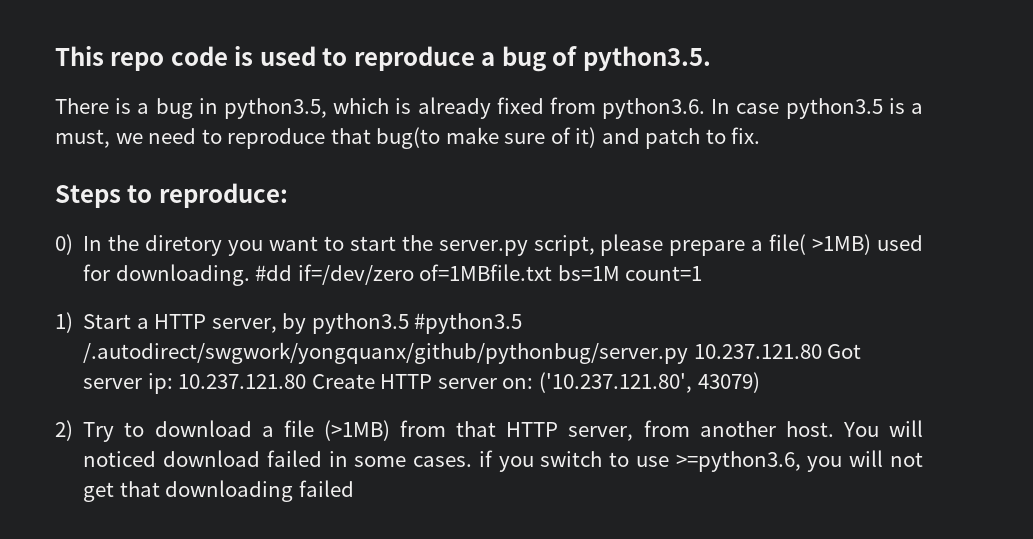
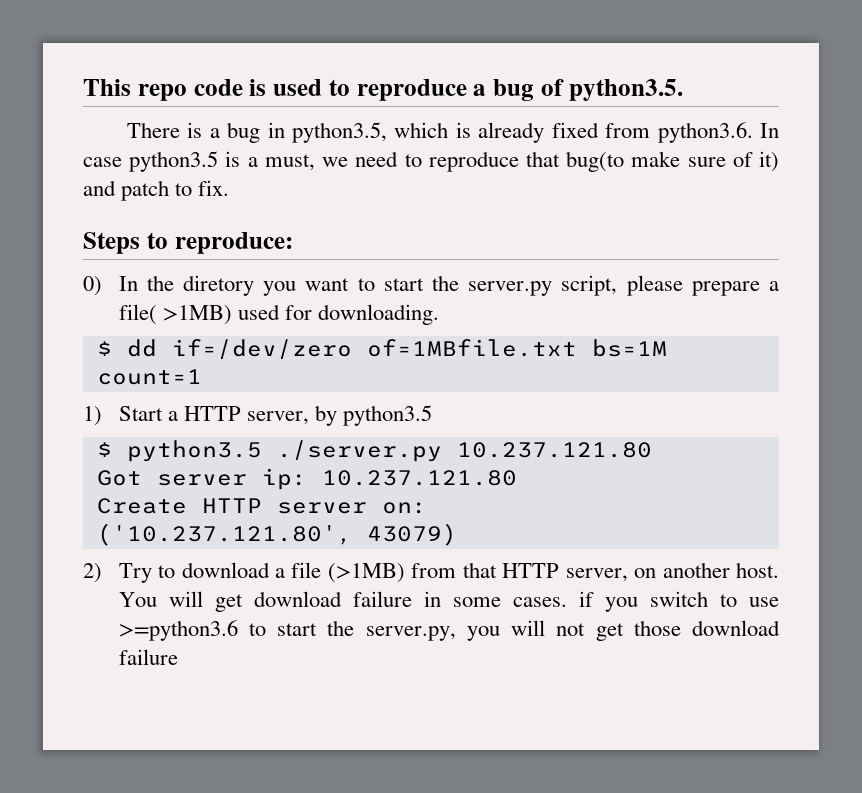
- 0) In the diretory you want to start the server.py script, please prepare a file( >1MB) used for downloading. #dd if=/dev/zero of=1MBfile.txt bs=1M count=1
+ 0) In the diretory you want to start the server.py script, please prepare a file( >1MB) used for downloading.
+ $ dd if=/dev/zero of=1MBfile.txt bs=1M count=1
- 1) Start a HTTP server, by python3.5 #python3.5 /.autodirect/swgwork/yongquanx/github/pythonbug/server.py 10.237.121.80 Got server ip: 10.237.121.80 Create HTTP server on: ('10.237.121.80', 43079)
+ 1) Start a HTTP server, by python3.5
+ $ python3.5 ./server.py 10.237.121.80
+ Got server ip: 10.237.121.80
+ Create HTTP server on:
+ ('10.237.121.80', 43079)
- 2) Try to download a file (>1MB) from that HTTP server, from another host.
+ 2) Try to download a file (>1MB) from that HTTP server, on another host.
- You will noticed download failed in some cases. if you switch to use >=python3.6, you will not get that downloading failed
+ You will get download failure in some cases. if you switch to use >=python3.6 to start the server.py, you will not get those download failure

